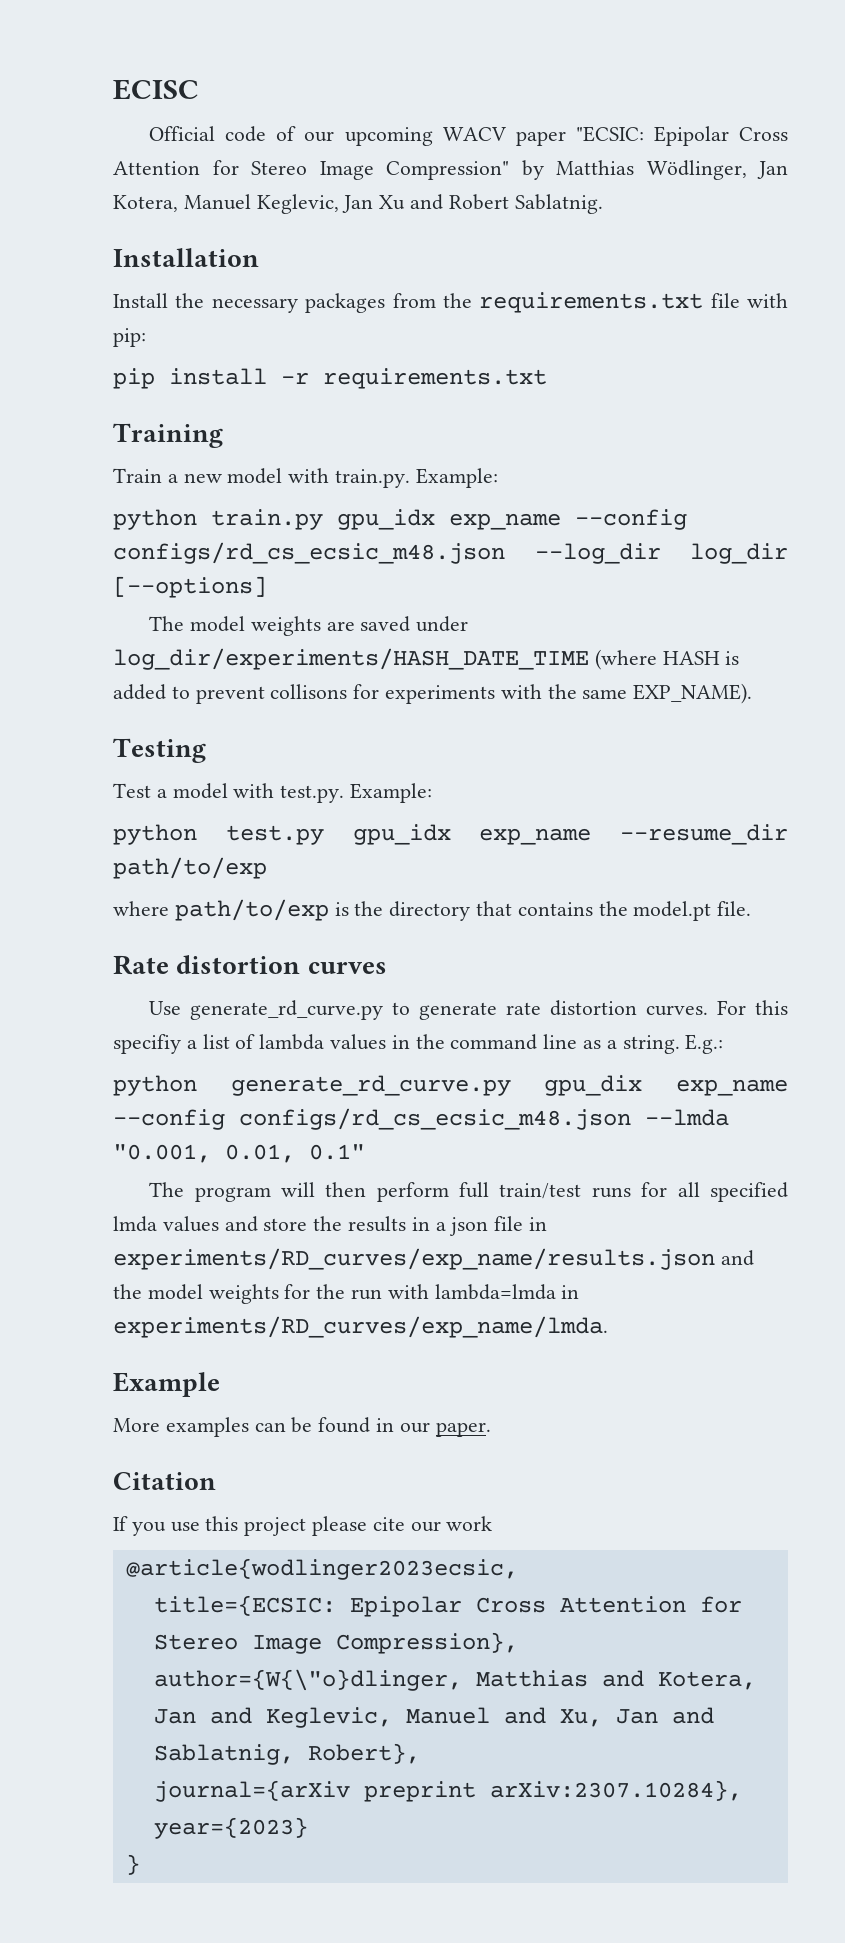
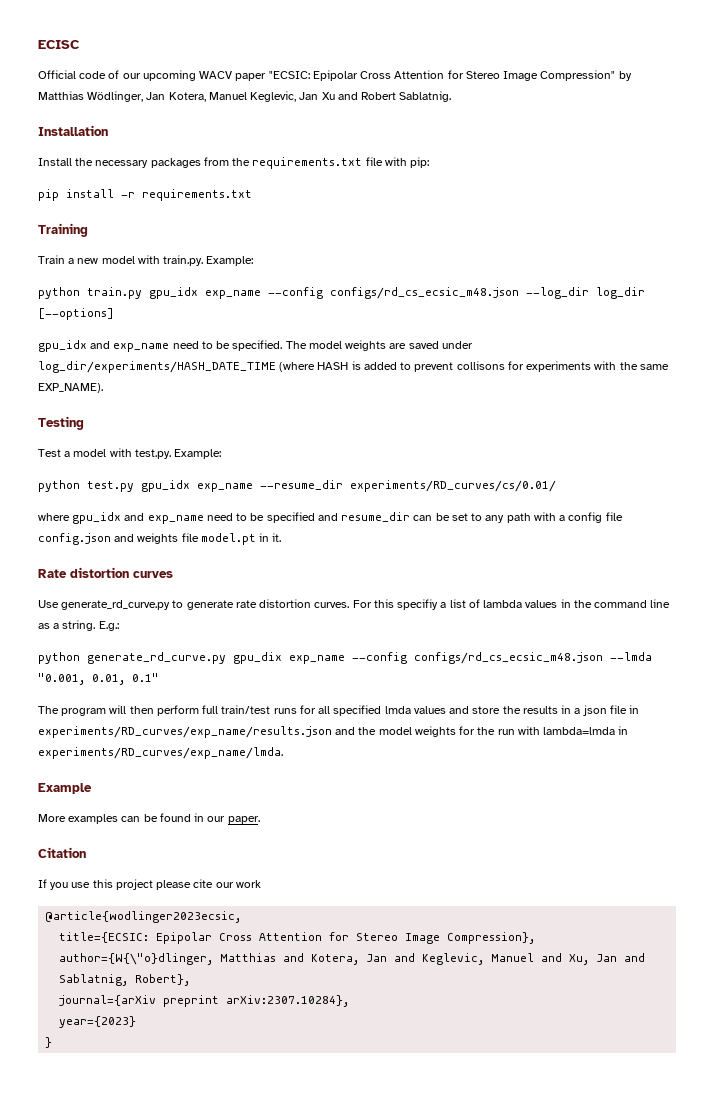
+ gpu_idx and exp_name need to be specified.
- python test.py gpu_idx exp_name --resume_dir path/to/exp
+ python test.py gpu_idx exp_name --resume_dir experiments/RD_curves/cs/0.01/
- where path/to/exp is the directory that contains the model.pt file.
+ where gpu_idx and exp_name need to be specified and resume_dir can be set to any path with a config file config.json and weights file model.pt in it.

